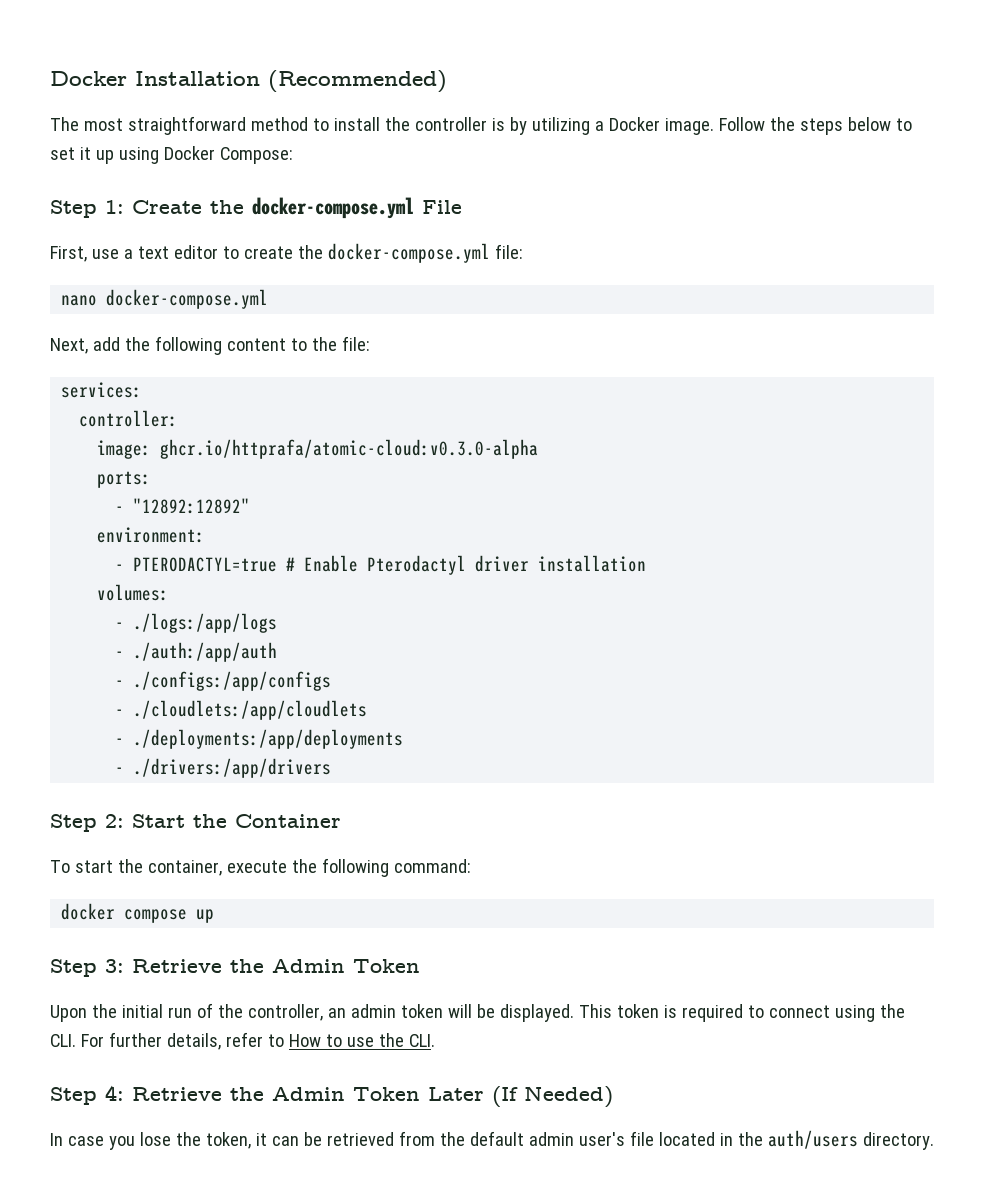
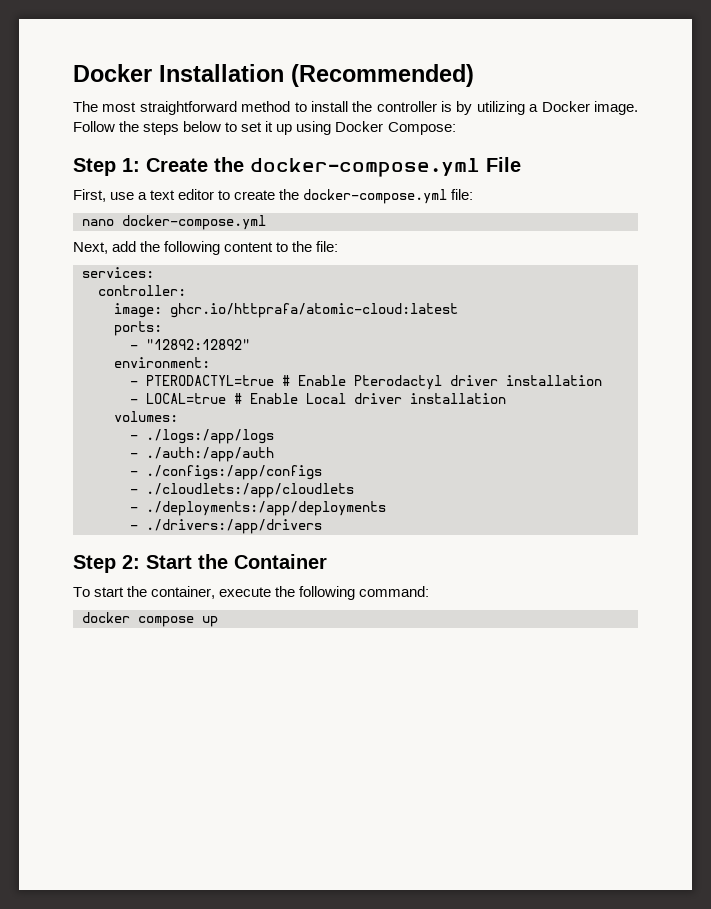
- image: ghcr.io/httprafa/atomic-cloud:v0.3.0-alpha
+ image: ghcr.io/httprafa/atomic-cloud:latest
+ - LOCAL=true # Enable Local driver installation
- Step 3: Retrieve the Admin Token
- Upon the initial run of the controller, an admin token will be displayed. This token is required to connect using the CLI. For further details, refer to How to use the CLI.
- Step 4: Retrieve the Admin Token Later (If Needed)
- In case you lose the token, it can be retrieved from the default admin user's file located in the auth/users directory.

